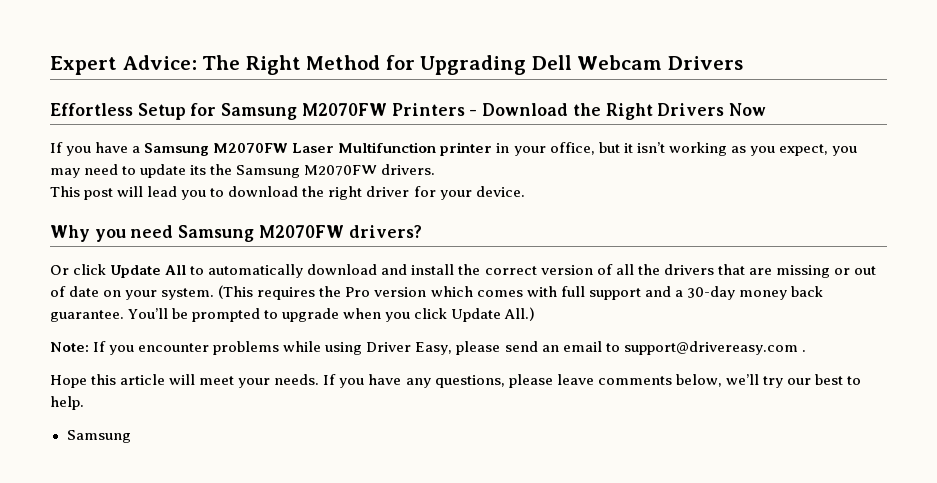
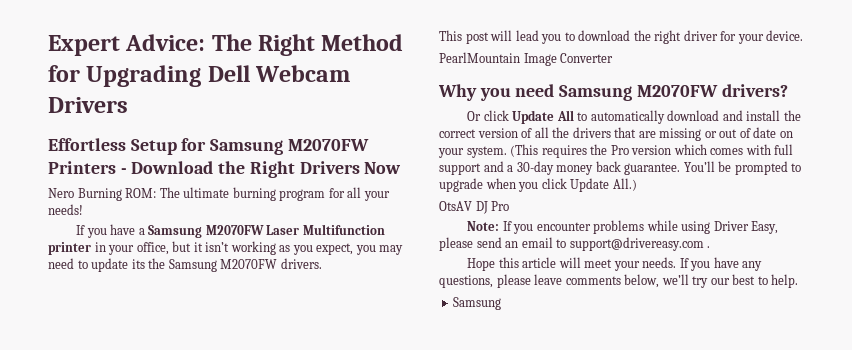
+ Nero Burning ROM: The ultimate burning program for all your needs!
+ PearlMountain Image Converter
+ OtsAV DJ Pro

